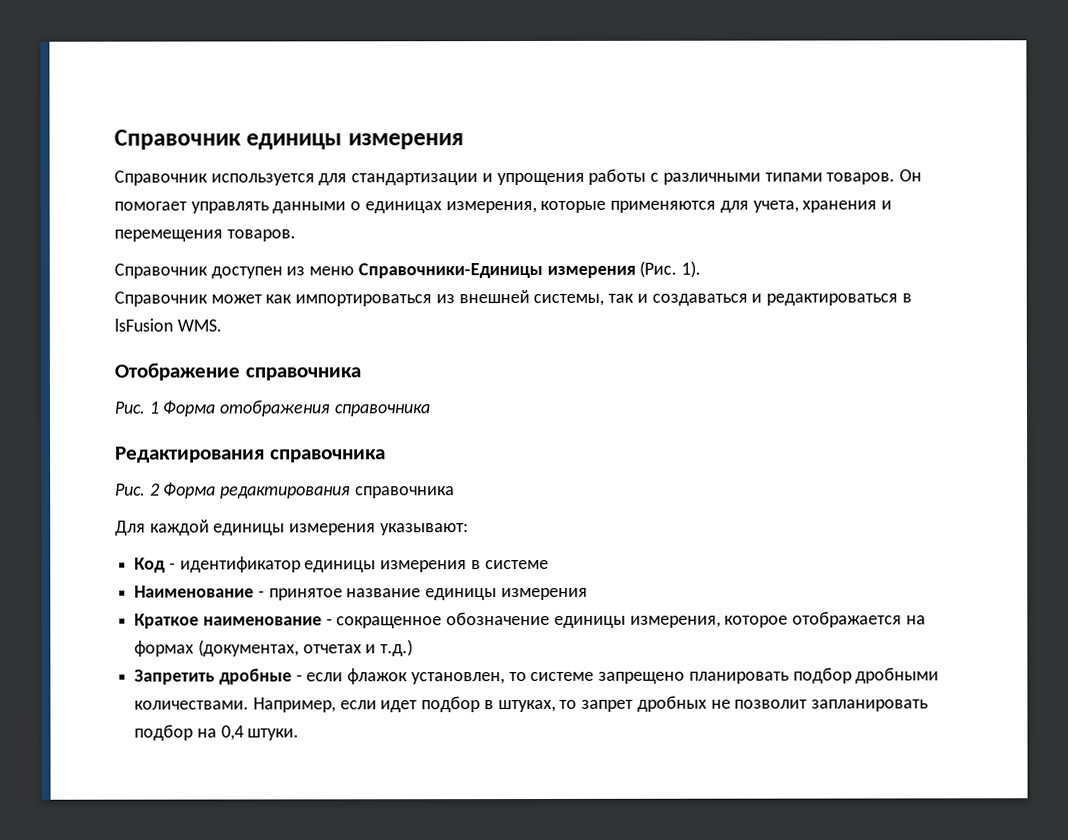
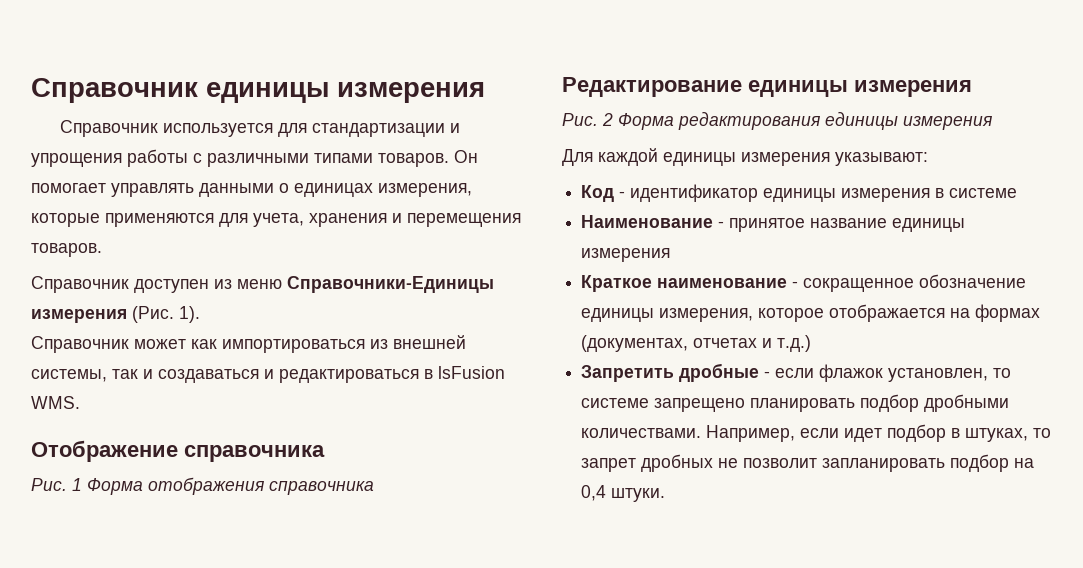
- Редактирования справочника
+ Редактирование единицы измерения
- Рис. 2 Форма редактирования справочника
+ Рис. 2 Форма редактирования единицы измерения

